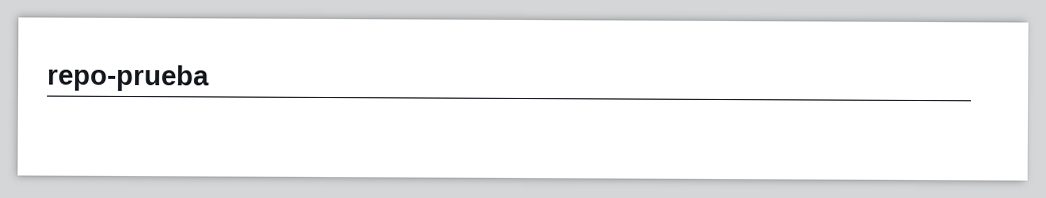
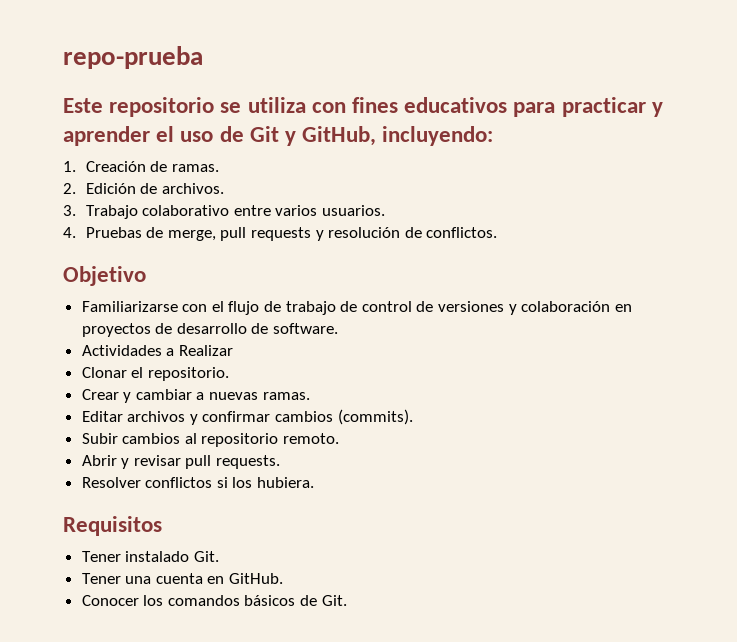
+ Este repositorio se utiliza con fines educativos para practicar y aprender el uso de Git y GitHub, incluyendo:
+ 1. Creación de ramas.
+ 2. Edición de archivos.
+ 3. Trabajo colaborativo entre varios usuarios.
+ 4. Pruebas de merge, pull requests y resolución de conflictos.
+ Objetivo
+ Familiarizarse con el flujo de trabajo de control de versiones y colaboración en proyectos de desarrollo de software.
+ Actividades a Realizar
+ Clonar el repositorio.
+ Crear y cambiar a nuevas ramas.
+ Editar archivos y confirmar cambios (commits).
+ Subir cambios al repositorio remoto.
+ Abrir y revisar pull requests.
+ Resolver conflictos si los hubiera.
+ Requisitos
+ Tener instalado Git.
+ Tener una cuenta en GitHub.
+ Conocer los comandos básicos de Git.

